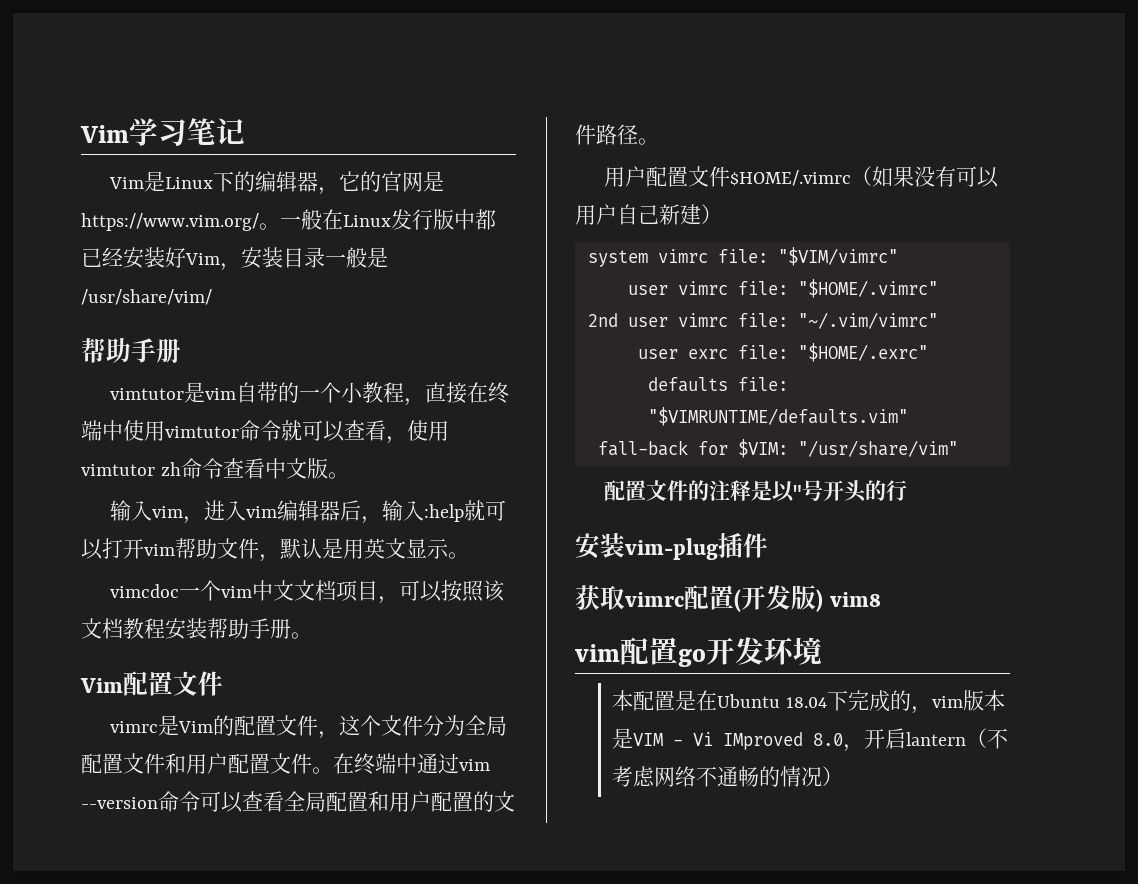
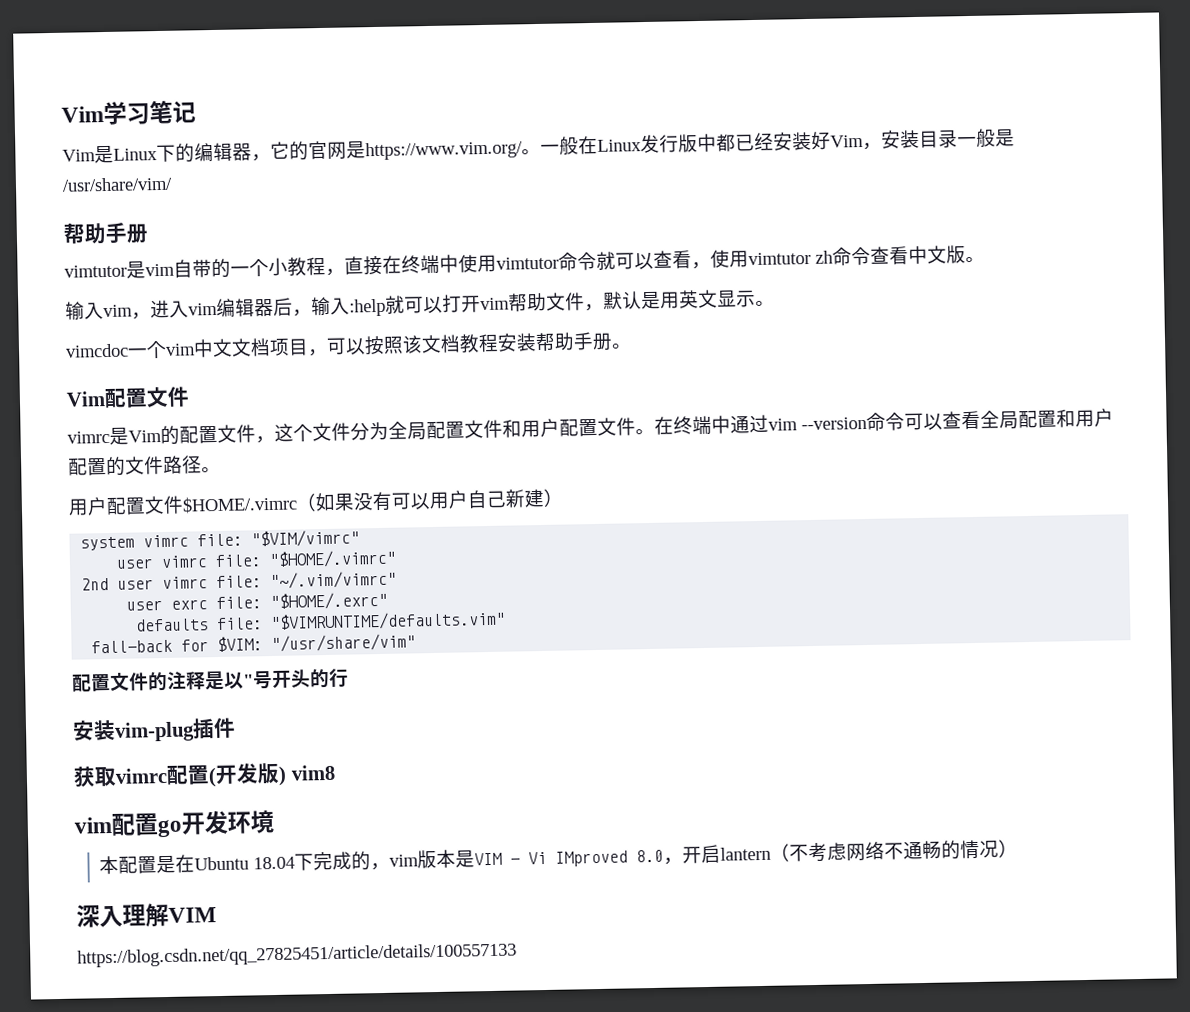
+ 深入理解VIM
+ https://blog.csdn.net/qq_27825451/article/details/100557133

